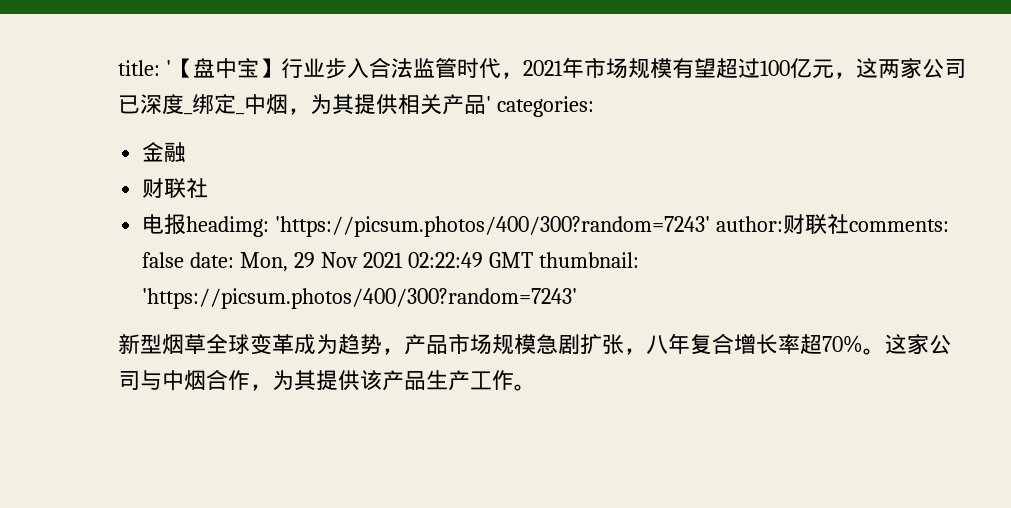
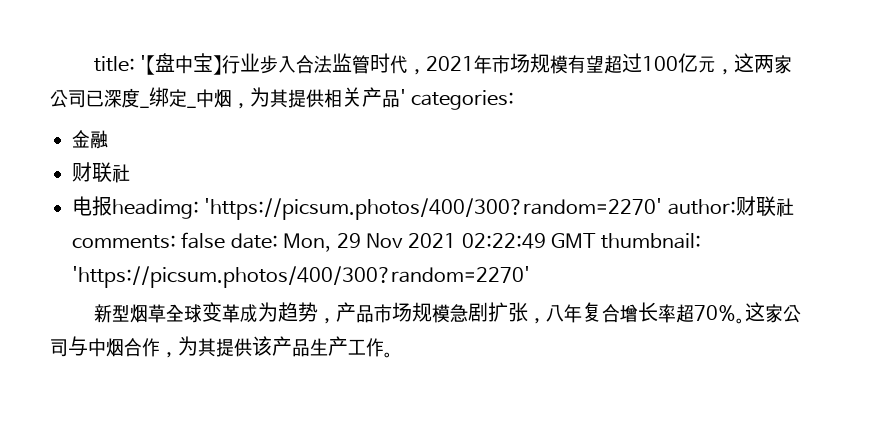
- 电报headimg: 'https://picsum.photos/400/300?random=7243' author:财联社comments: false date: Mon, 29 Nov 2021 02:22:49 GMT thumbnail: 'https://picsum.photos/400/300?random=7243'
+ 电报headimg: 'https://picsum.photos/400/300?random=2270' author:财联社comments: false date: Mon, 29 Nov 2021 02:22:49 GMT thumbnail: 'https://picsum.photos/400/300?random=2270'

